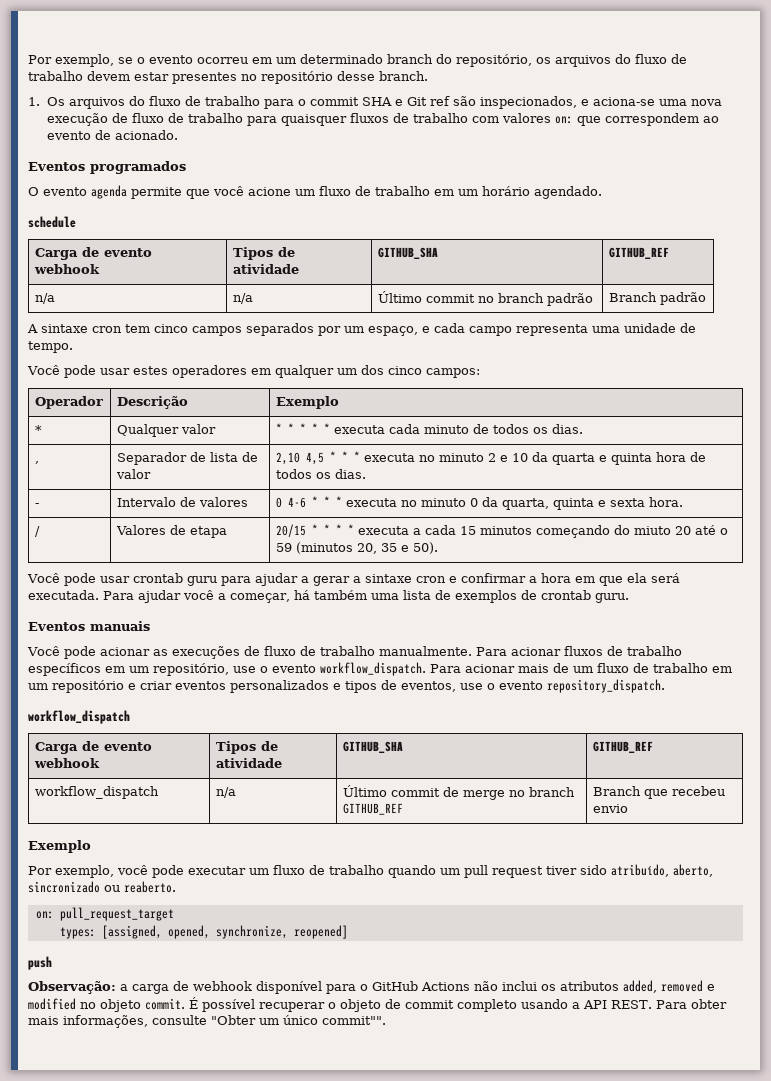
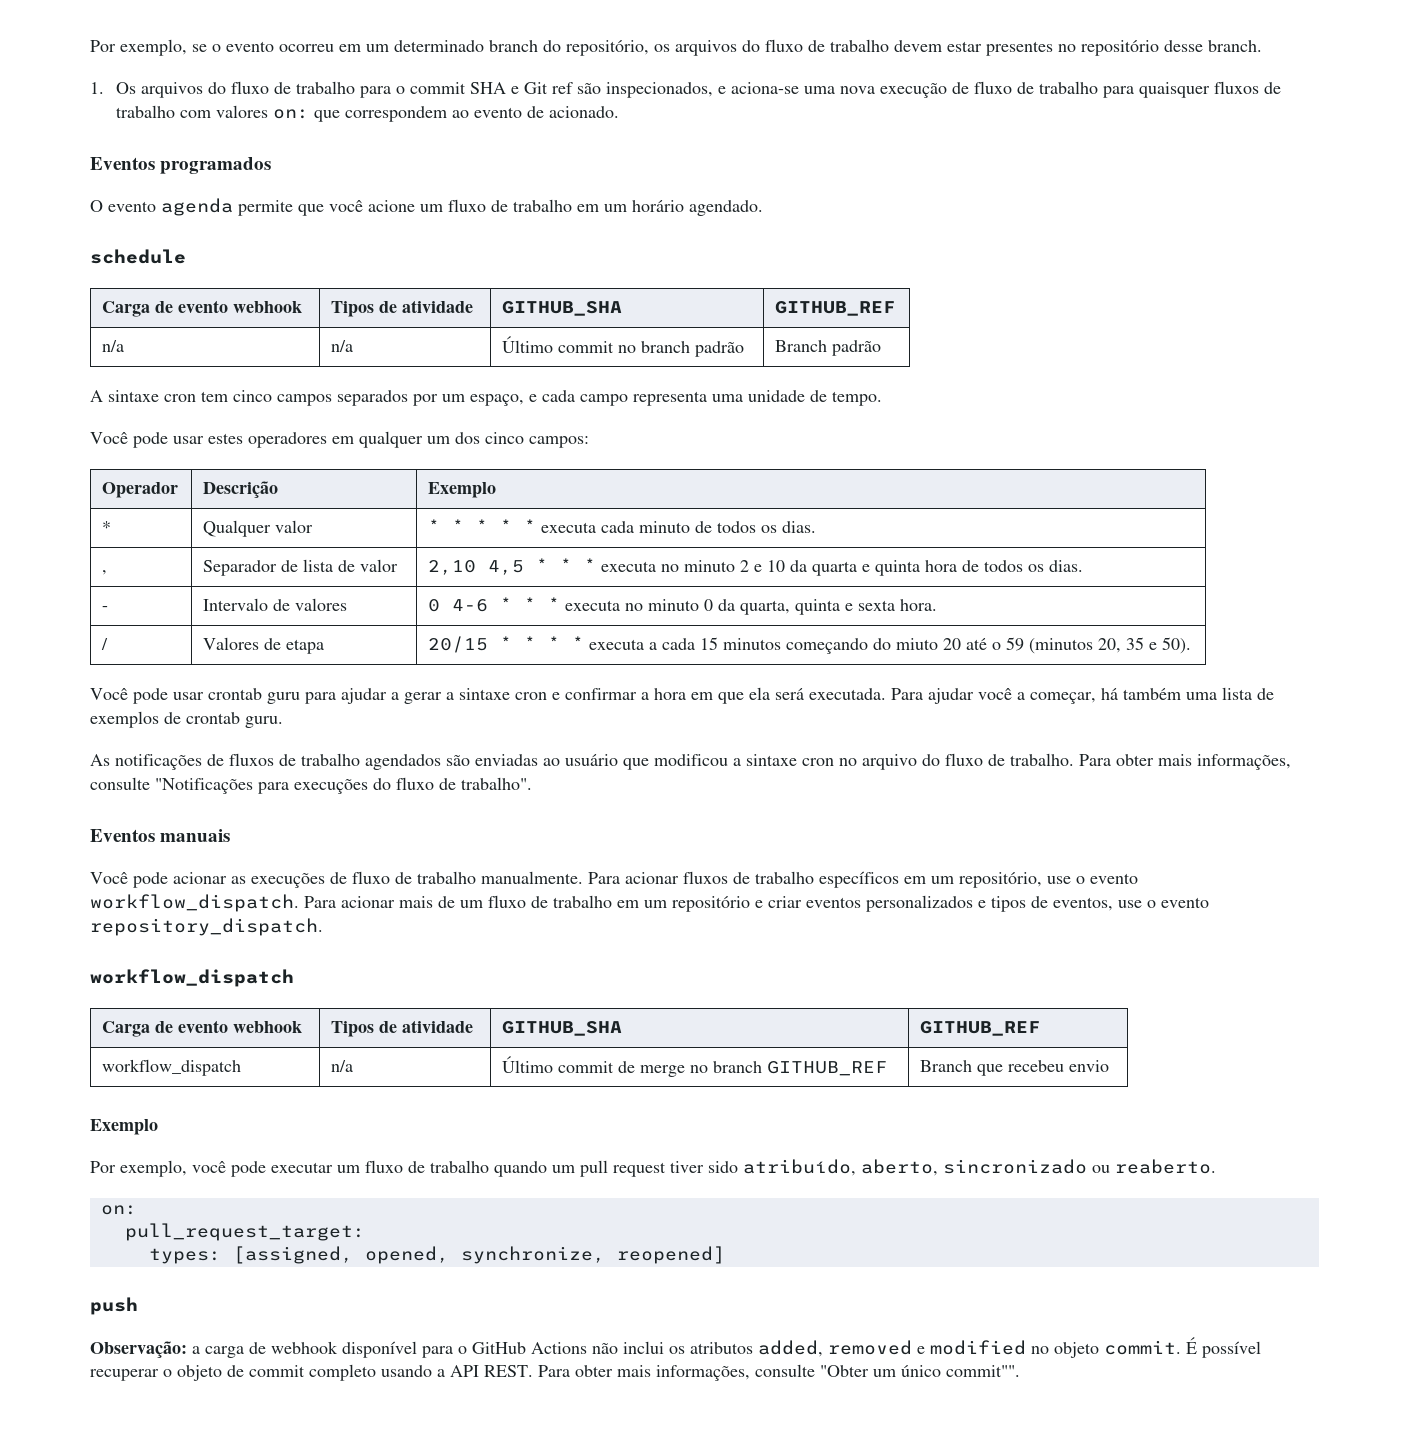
+ As notificações de fluxos de trabalho agendados são enviadas ao usuário que modificou a sintaxe cron no arquivo do fluxo de trabalho. Para obter mais informações, consulte "Notificações para execuções do fluxo de trabalho".
  Por exemplo, você pode executar um fluxo de trabalho quando um pull request tiver sido atribuído, aberto, sincronizado ou reaberto.
- on: pull_request_target
+ on:
+ pull_request_target:

